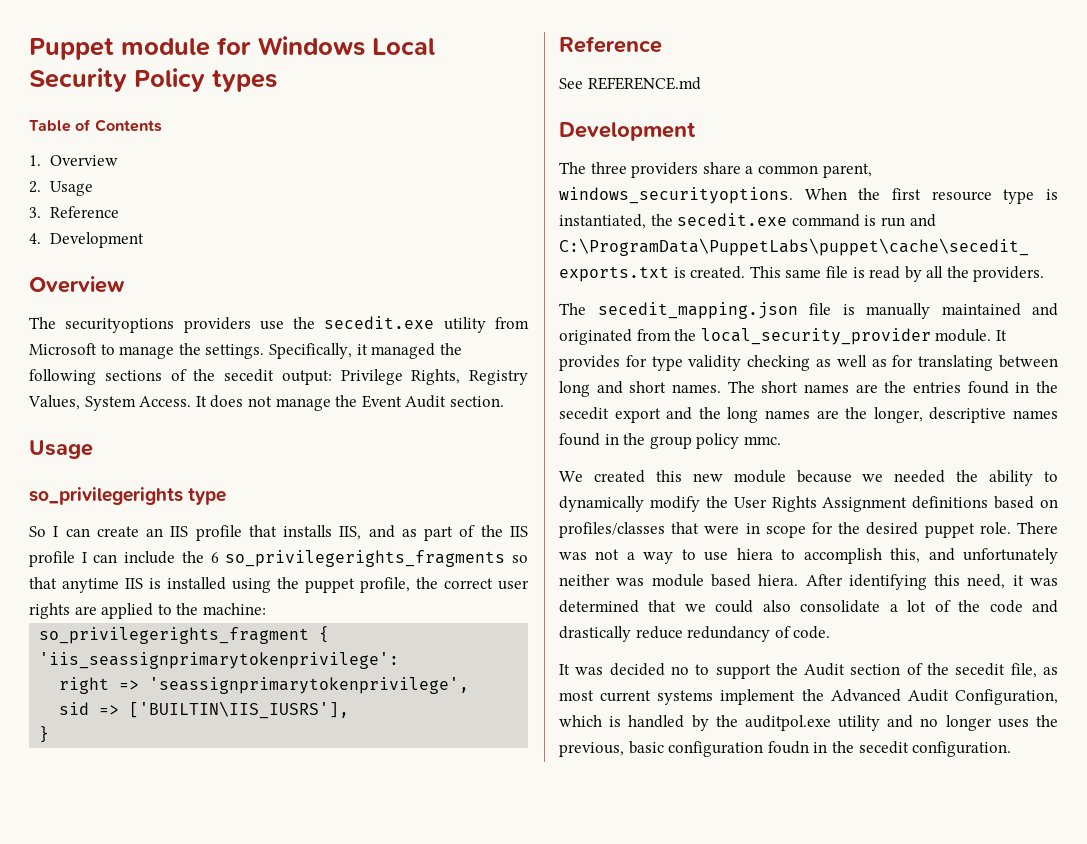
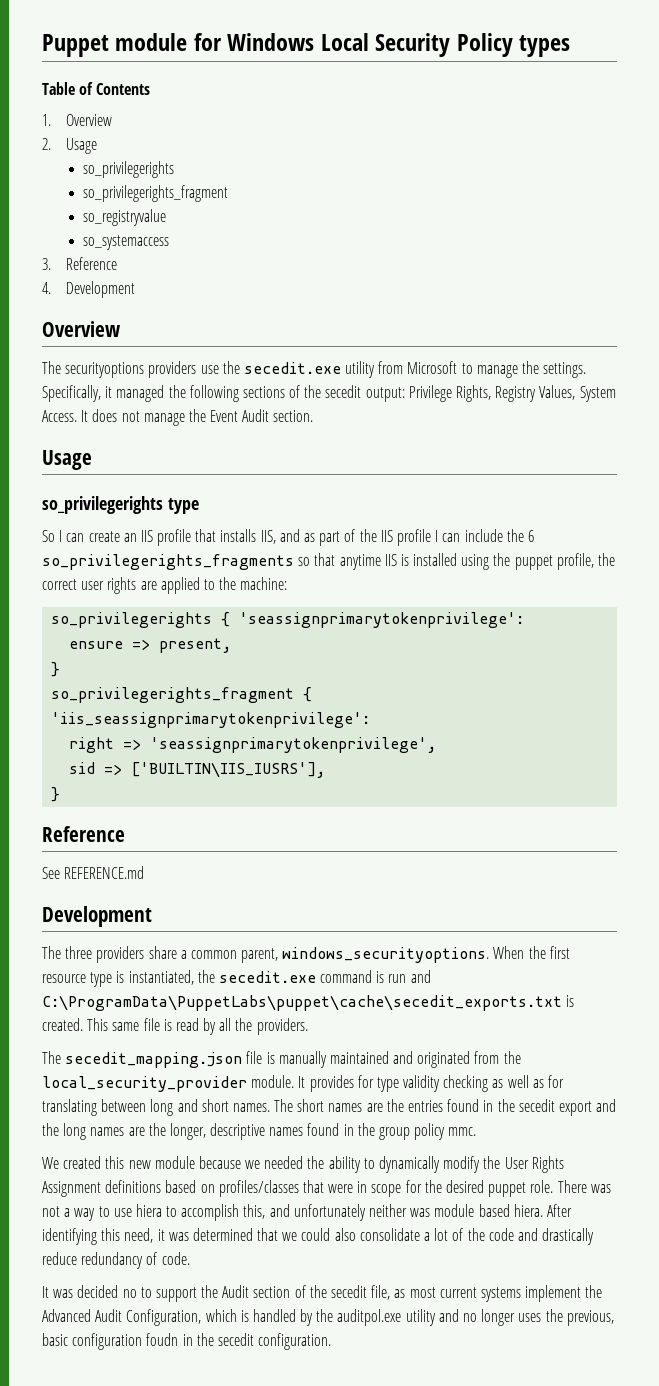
  2. Usage
+ so_privilegerights
+ so_privilegerights_fragment
+ so_registryvalue
+ so_systemaccess
+ so_privilegerights { 'seassignprimarytokenprivilege':
+ ensure => present,
+ }

